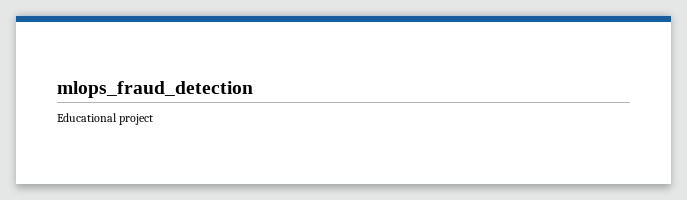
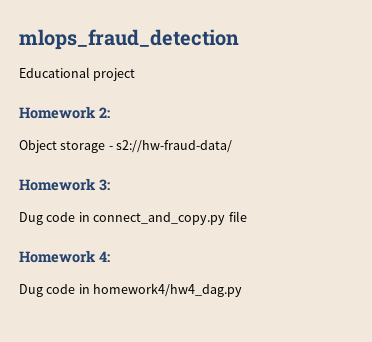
+ Homework 2:
+ Object storage - s2://hw-fraud-data/
+ Homework 3:
+ Dug code in connect_and_copy.py file
+ Homework 4:
+ Dug code in homework4/hw4_dag.py

